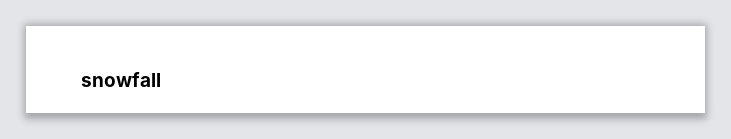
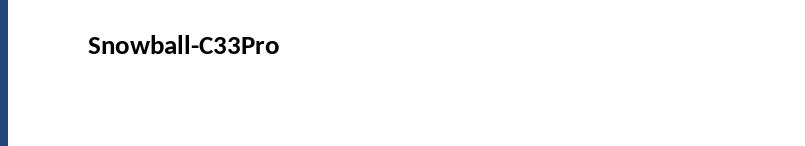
- snowfall
+ Snowball-C33Pro

